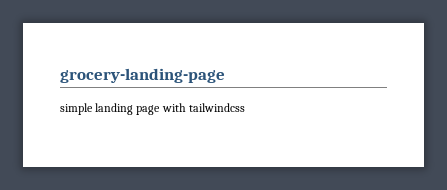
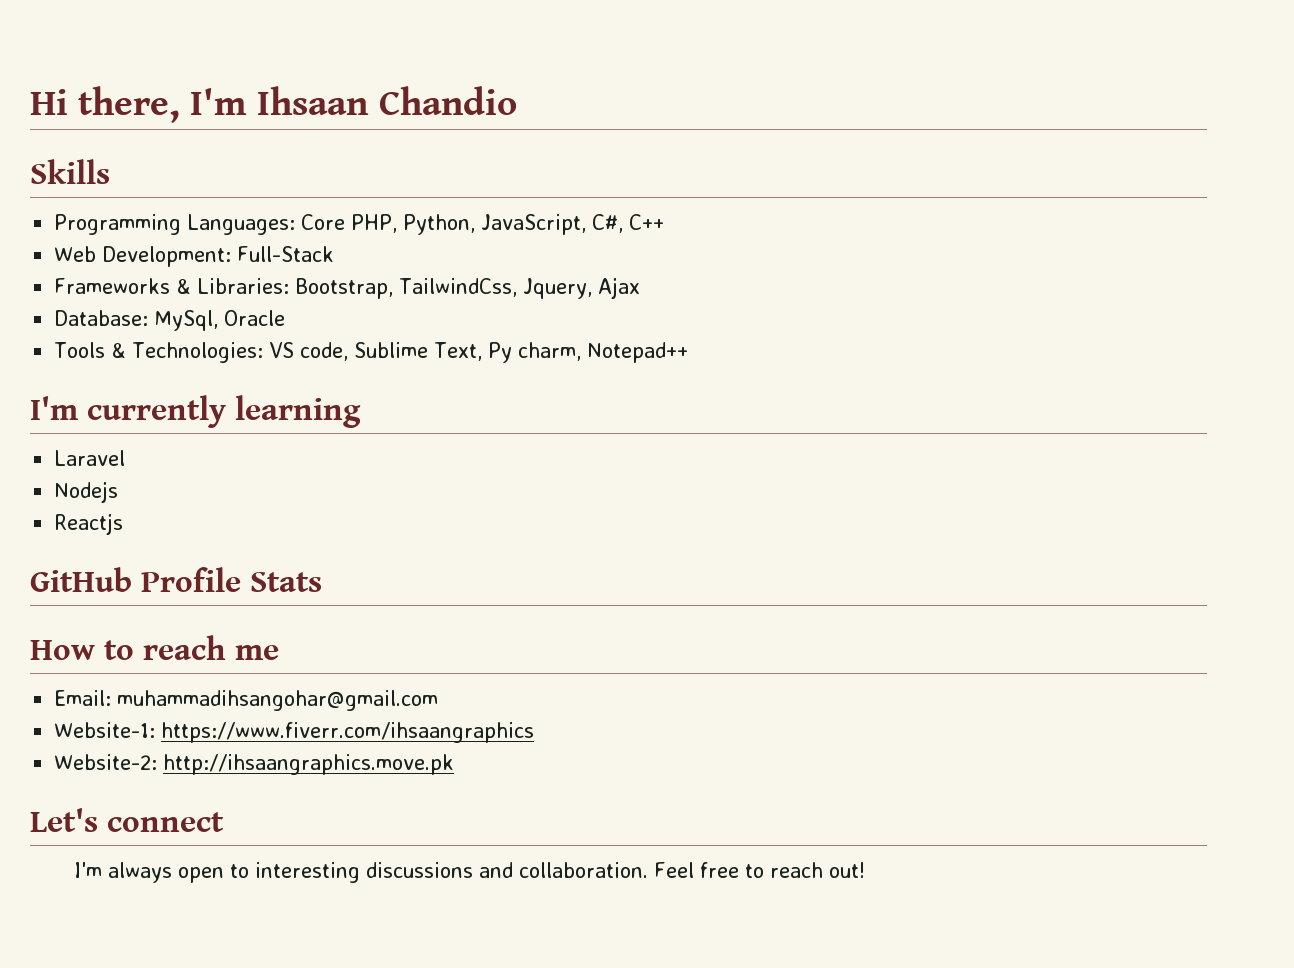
- grocery-landing-page
- simple landing page with tailwindcss
+ Hi there, I'm Ihsaan Chandio
+ Skills
+ Programming Languages: Core PHP, Python, JavaScript, C#, C++
+ Web Development: Full-Stack
+ Frameworks & Libraries: Bootstrap, TailwindCss, Jquery, Ajax
+ Database: MySql, Oracle
+ Tools & Technologies: VS code, Sublime Text, Py charm, Notepad++
+ I'm currently learning
+ Laravel
+ Nodejs
+ Reactjs
+ GitHub Profile Stats
+ How to reach me
+ Email: muhammadihsangohar@gmail.com
+ Website-1: https://www.fiverr.com/ihsaangraphics
+ Website-2: http://ihsaangraphics.move.pk
+ Let's connect
+ I'm always open to interesting discussions and collaboration. Feel free to reach out!

